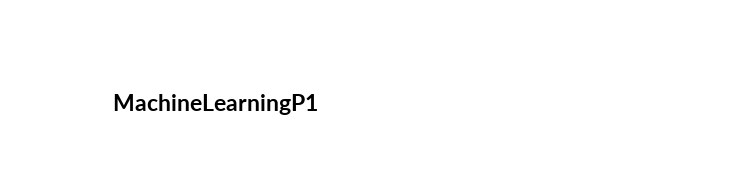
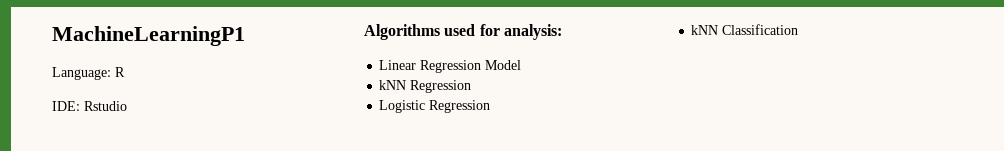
+ Language: R
+ IDE: Rstudio
+ Algorithms used for analysis:
+ Linear Regression Model
+ kNN Regression
+ Logistic Regression
+ kNN Classification

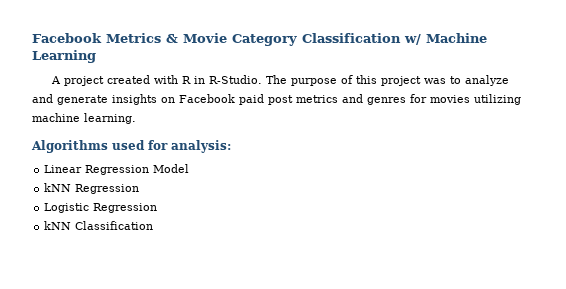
- MachineLearningP1
- Language: R
- IDE: Rstudio
+ Facebook Metrics & Movie Category Classification w/ Machine Learning
+ A project created with R in R-Studio. The purpose of this project was to analyze and generate insights on Facebook paid post metrics and genres for movies utilizing machine learning.

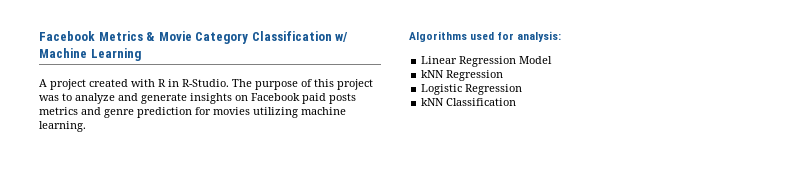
- The purpose of this project was to analyze and generate insights on Facebook paid post metrics and genres for movies utilizing machine learning.
+ The purpose of this project was to analyze and generate insights on Facebook paid posts metrics and genre prediction for movies utilizing machine learning.

